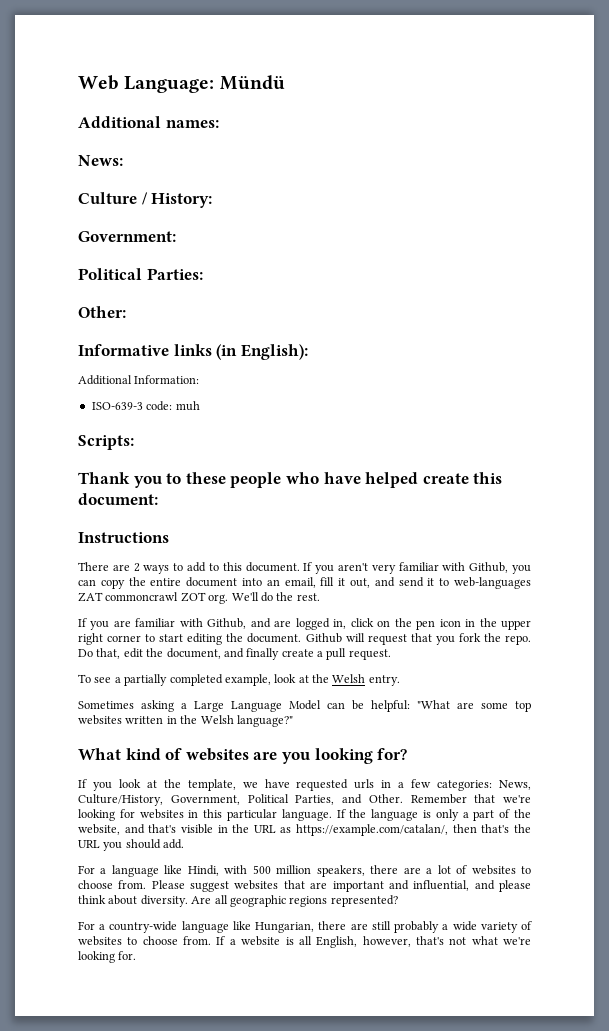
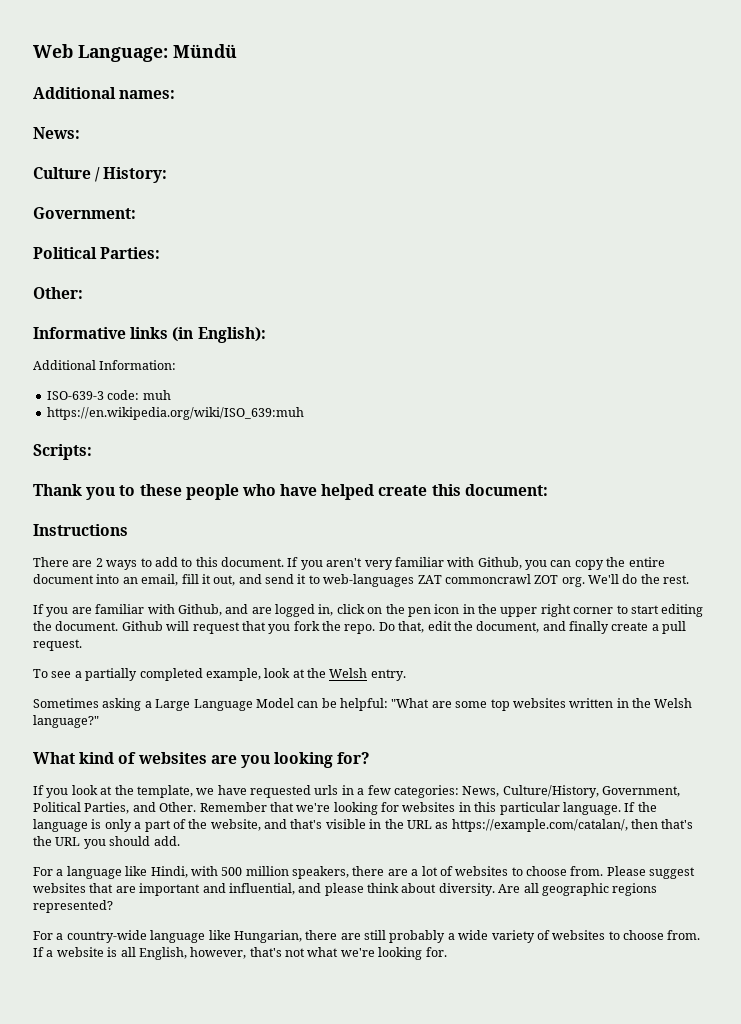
+ https://en.wikipedia.org/wiki/ISO_639:muh

